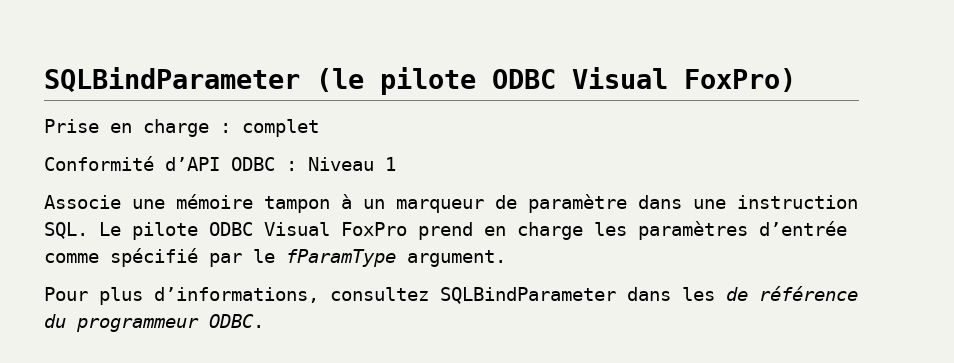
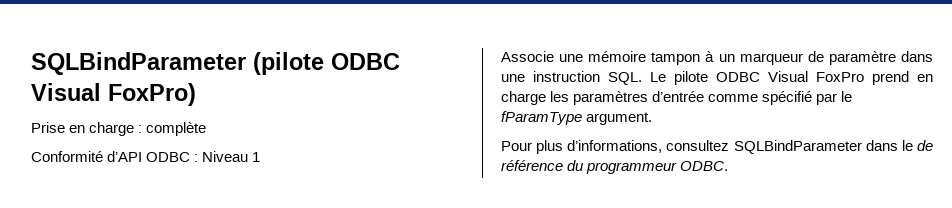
- SQLBindParameter (le pilote ODBC Visual FoxPro)
+ SQLBindParameter (pilote ODBC Visual FoxPro)
- Prise en charge : complet
+ Prise en charge : complète
- Pour plus d’informations, consultez SQLBindParameter dans les de référence du programmeur ODBC.
+ Pour plus d’informations, consultez SQLBindParameter dans le de référence du programmeur ODBC.

